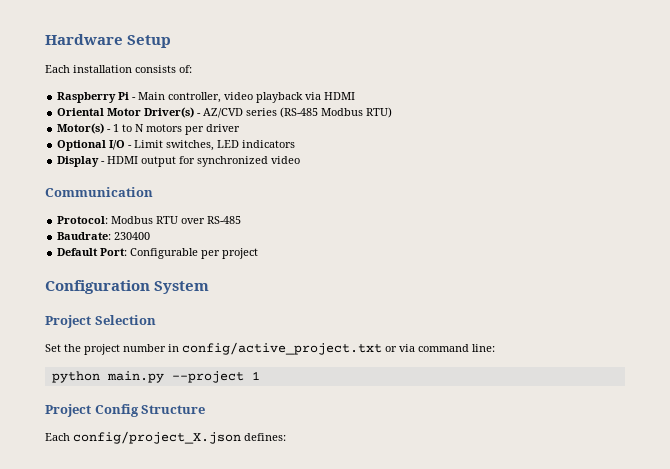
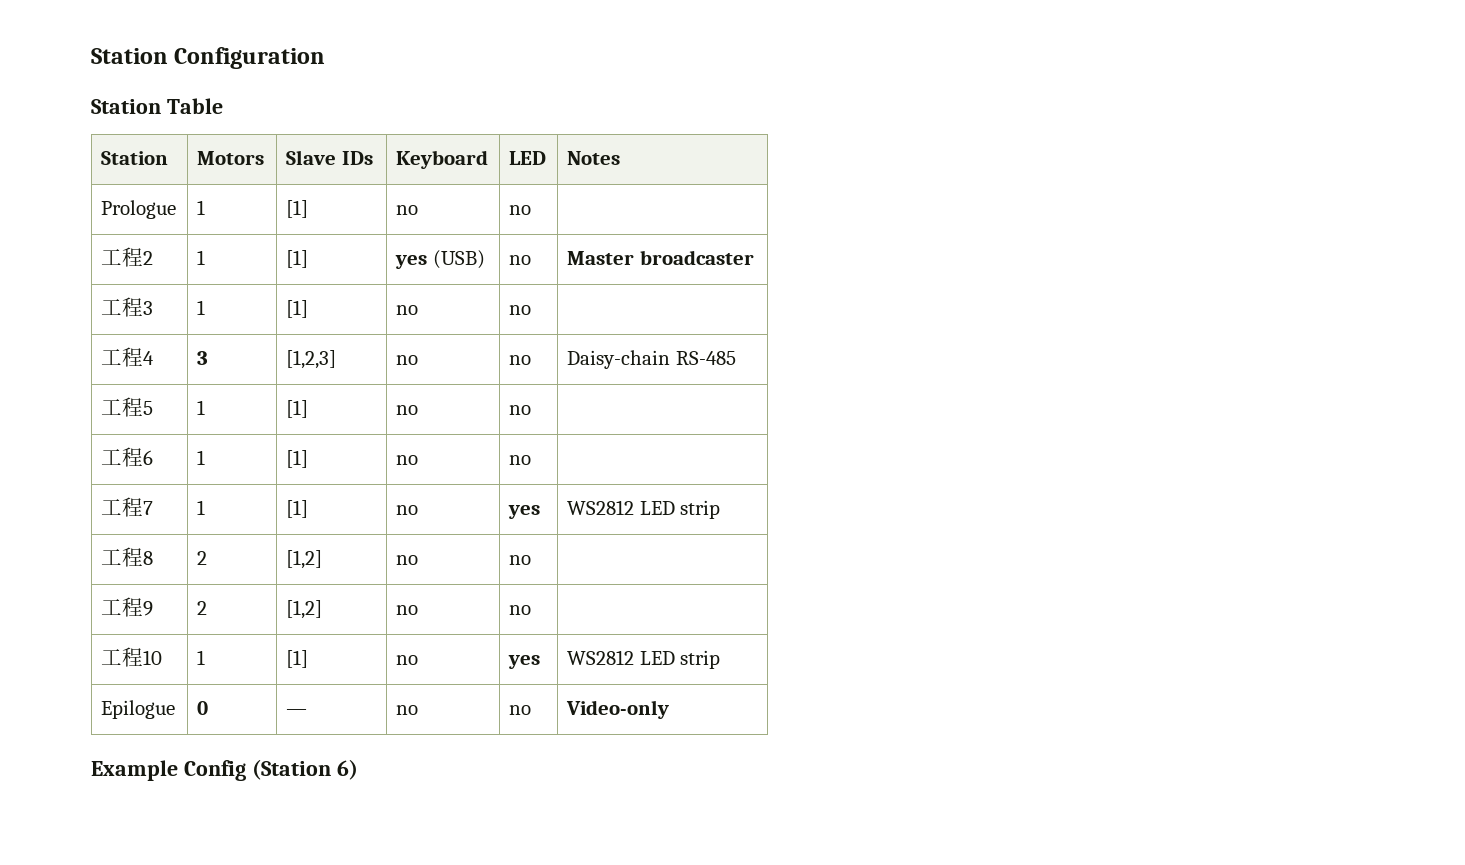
- Hardware Setup
- Each installation consists of:
- Raspberry Pi - Main controller, video playback via HDMI
- Oriental Motor Driver(s) - AZ/CVD series (RS-485 Modbus RTU)
- Motor(s) - 1 to N motors per driver
- Optional I/O - Limit switches, LED indicators
- Display - HDMI output for synchronized video
- Communication
- Protocol: Modbus RTU over RS-485
- Baudrate: 230400
- Default Port: Configurable per project
- Configuration System
- Project Selection
- Set the project number in config/active_project.txt or via command line:
- python main.py --project 1
- Project Config Structure
- Each config/project_X.json defines:
+ Station Configuration
+ Station Table
+ Station | Motors | Slave IDs | Keyboard | LED | Notes
+ Prologue | 1 | [1] | no | no |
+ 工程2 | 1 | [1] | yes (USB) | no | Master broadcaster
+ 工程3 | 1 | [1] | no | no |
+ 工程4 | 3 | [1,2,3] | no | no | Daisy-chain RS-485
+ 工程5 | 1 | [1] | no | no |
+ 工程6 | 1 | [1] | no | no |
+ 工程7 | 1 | [1] | no | yes | WS2812 LED strip
+ 工程8 | 2 | [1,2] | no | no |
+ 工程9 | 2 | [1,2] | no | no |
+ 工程10 | 1 | [1] | no | yes | WS2812 LED strip
+ Epilogue | 0 | — | no | no | Video-only
+ Example Config (Station 6)

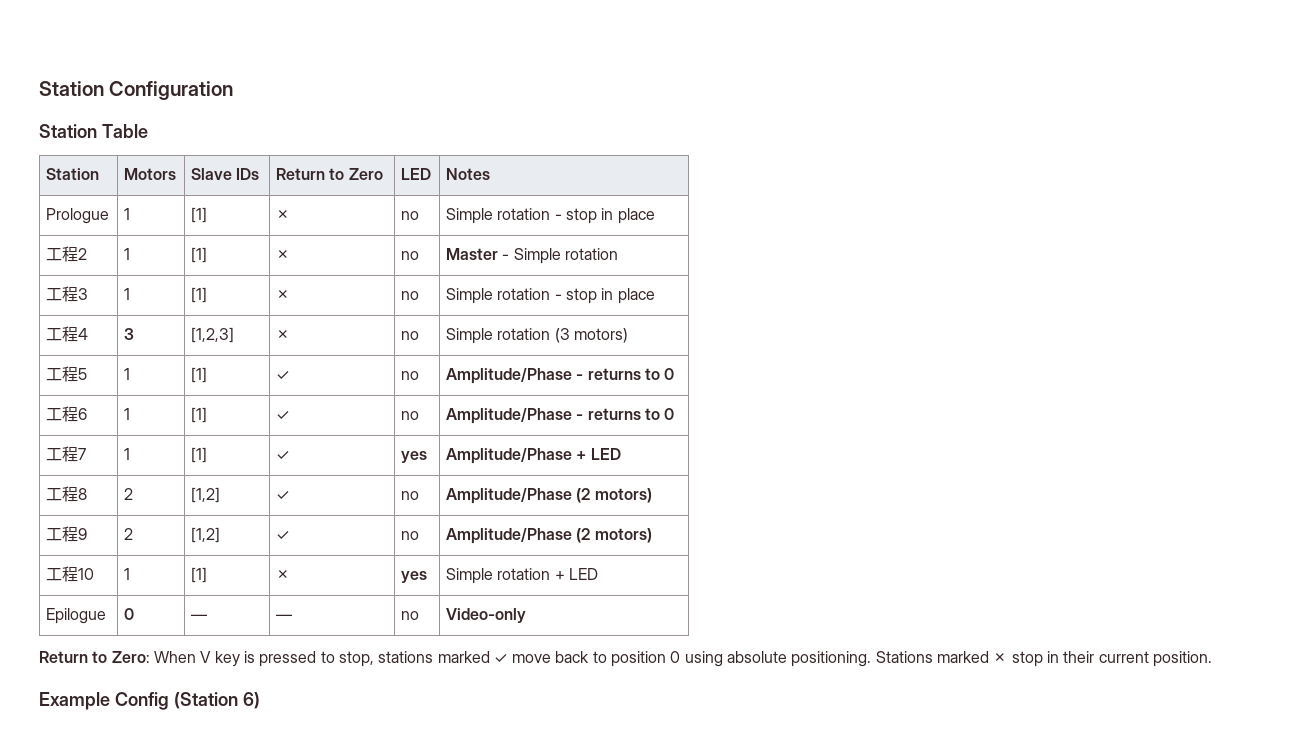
- Station | Motors | Slave IDs | Keyboard | LED | Notes
+ Station | Motors | Slave IDs | Return to Zero | LED | Notes
- Prologue | 1 | [1] | no | no |
+ Prologue | 1 | [1] | ✗ | no | Simple rotation - stop in place
- 工程2 | 1 | [1] | yes (USB) | no | Master broadcaster
+ 工程2 | 1 | [1] | ✗ | no | Master - Simple rotation
- 工程3 | 1 | [1] | no | no |
+ 工程3 | 1 | [1] | ✗ | no | Simple rotation - stop in place
- 工程4 | 3 | [1,2,3] | no | no | Daisy-chain RS-485
+ 工程4 | 3 | [1,2,3] | ✗ | no | Simple rotation (3 motors)
- 工程5 | 1 | [1] | no | no |
+ 工程5 | 1 | [1] | ✓ | no | Amplitude/Phase - returns to 0
- 工程6 | 1 | [1] | no | no |
+ 工程6 | 1 | [1] | ✓ | no | Amplitude/Phase - returns to 0
- 工程7 | 1 | [1] | no | yes | WS2812 LED strip
+ 工程7 | 1 | [1] | ✓ | yes | Amplitude/Phase + LED
- 工程8 | 2 | [1,2] | no | no |
+ 工程8 | 2 | [1,2] | ✓ | no | Amplitude/Phase (2 motors)
- 工程9 | 2 | [1,2] | no | no |
+ 工程9 | 2 | [1,2] | ✓ | no | Amplitude/Phase (2 motors)
- 工程10 | 1 | [1] | no | yes | WS2812 LED strip
+ 工程10 | 1 | [1] | ✗ | yes | Simple rotation + LED
- Epilogue | 0 | — | no | no | Video-only
+ Epilogue | 0 | — | — | no | Video-only
+ Return to Zero: When V key is pressed to stop, stations marked ✓ move back to position 0 using absolute positioning. Stations marked ✗ stop in their current position.

